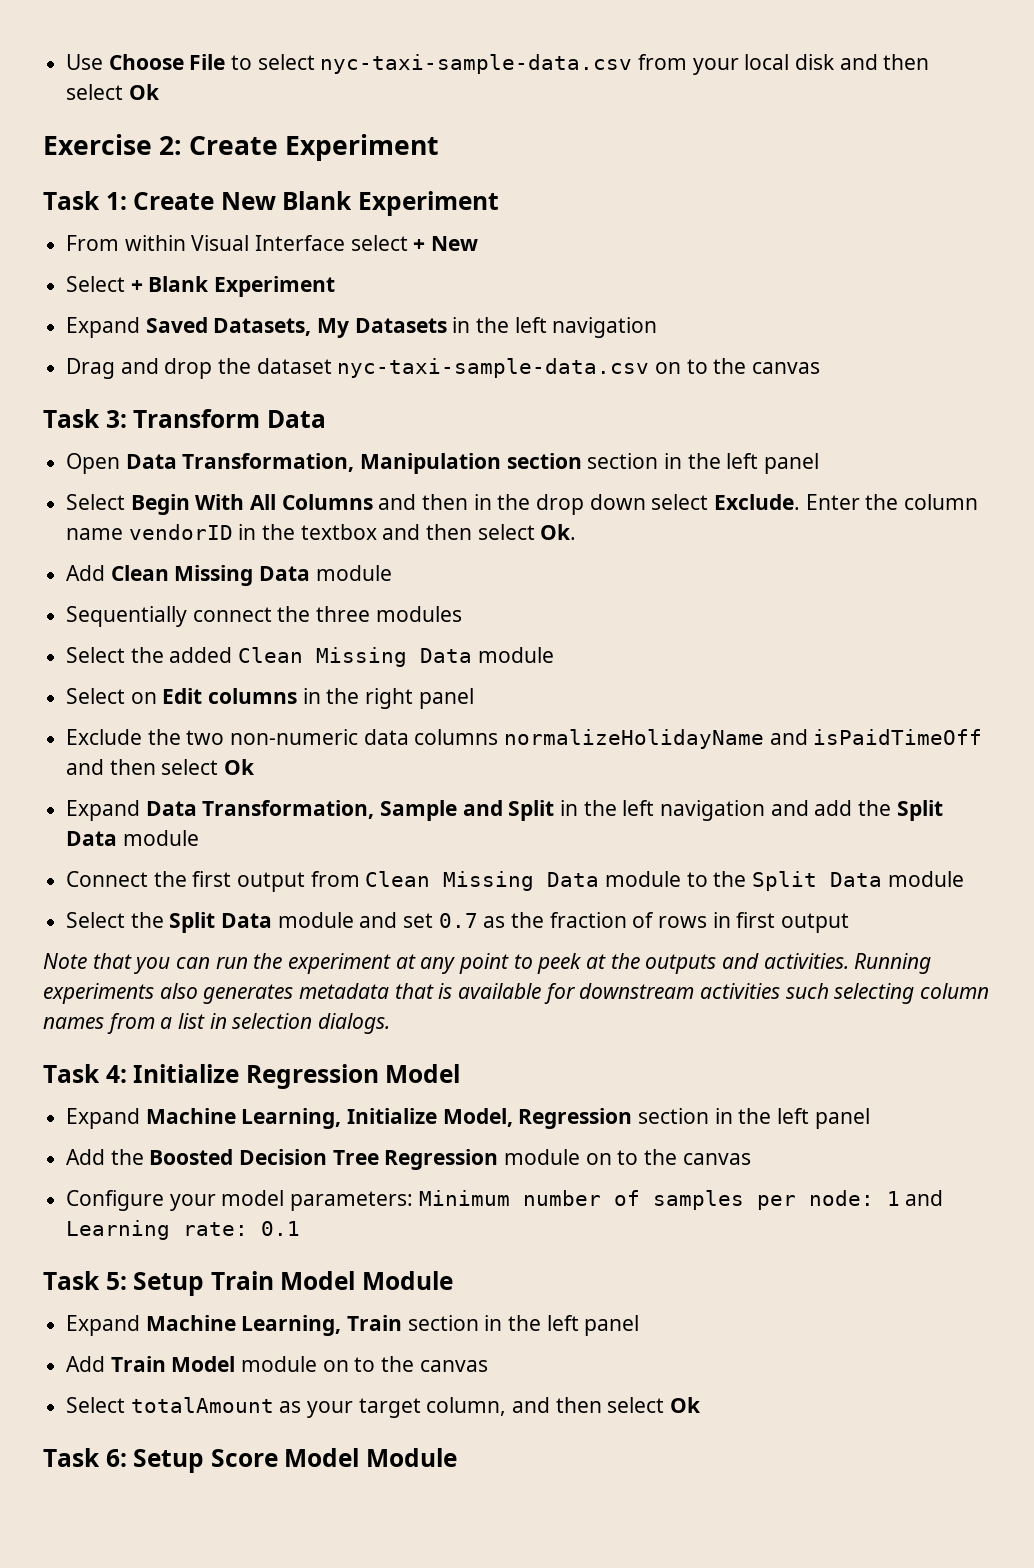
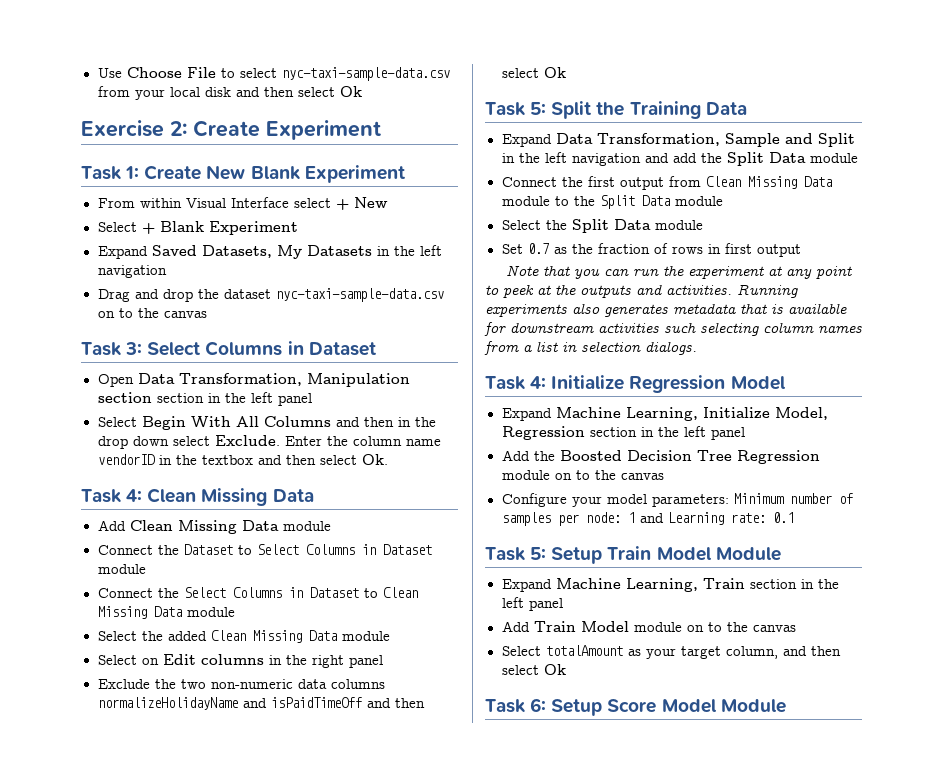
- Task 3: Transform Data
+ Task 3: Select Columns in Dataset
+ Task 4: Clean Missing Data
- Sequentially connect the three modules
+ Connect the Dataset to Select Columns in Dataset module
+ Connect the Select Columns in Dataset to Clean Missing Data module
+ Task 5: Split the Training Data
- Select the Split Data module and set 0.7 as the fraction of rows in first output
+ Select the Split Data module
+ Set 0.7 as the fraction of rows in first output

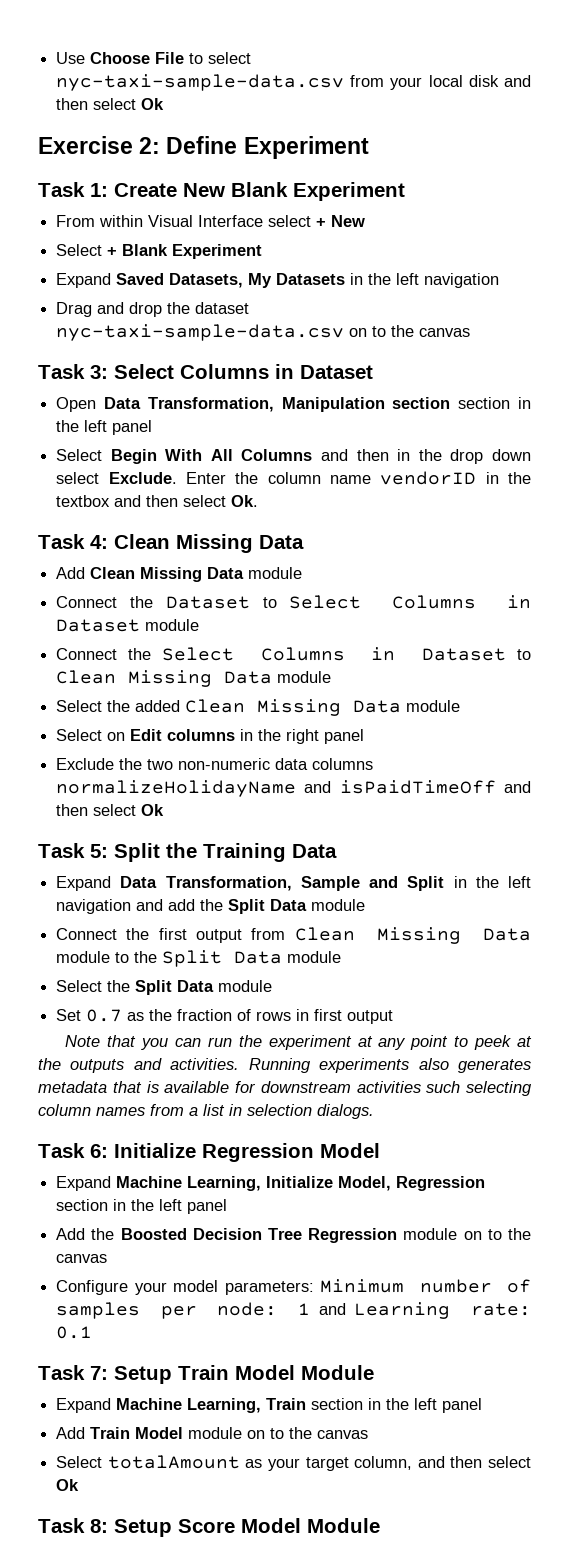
- Exercise 2: Create Experiment
+ Exercise 2: Define Experiment
- Task 4: Initialize Regression Model
+ Task 6: Initialize Regression Model
- Task 5: Setup Train Model Module
+ Task 7: Setup Train Model Module
- Task 6: Setup Score Model Module
+ Task 8: Setup Score Model Module

